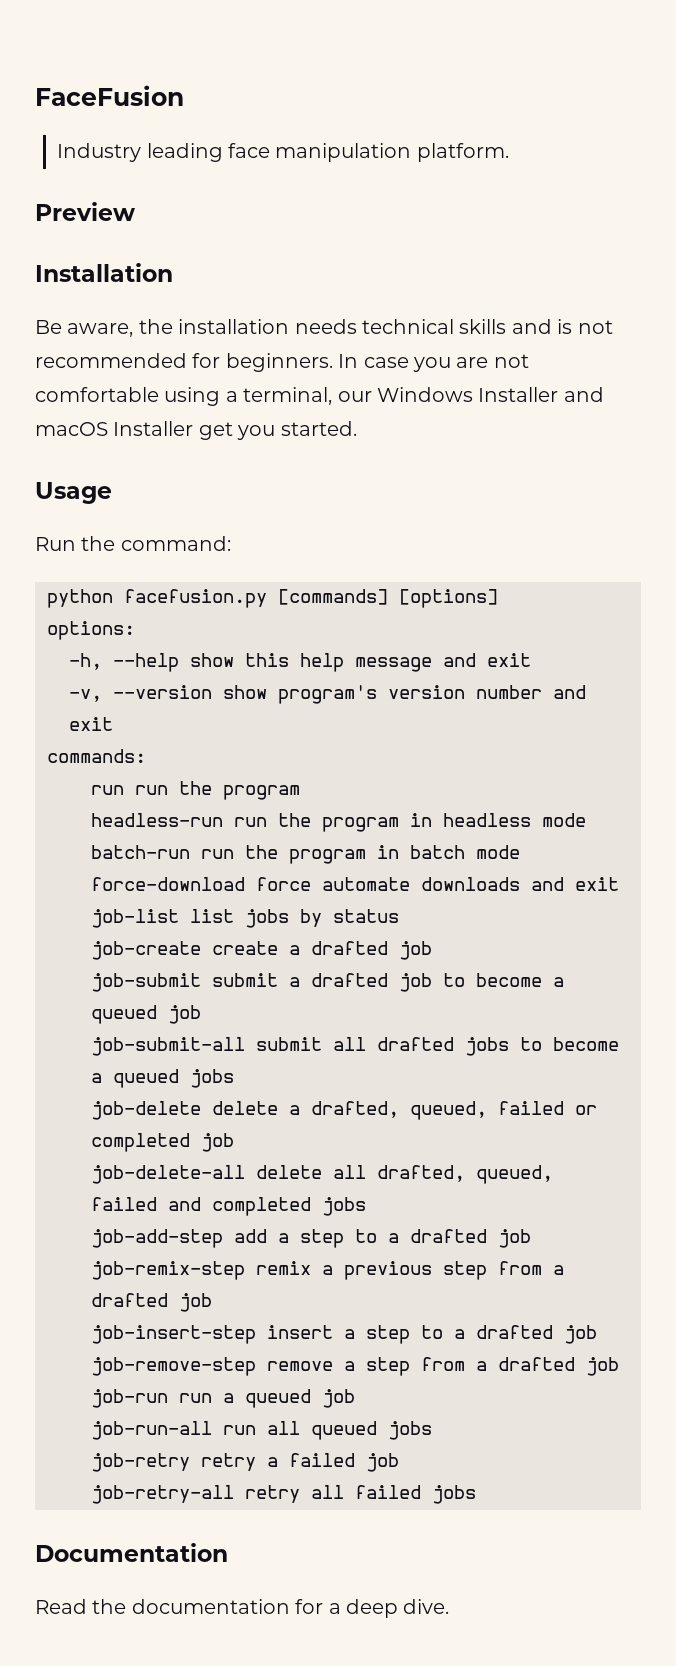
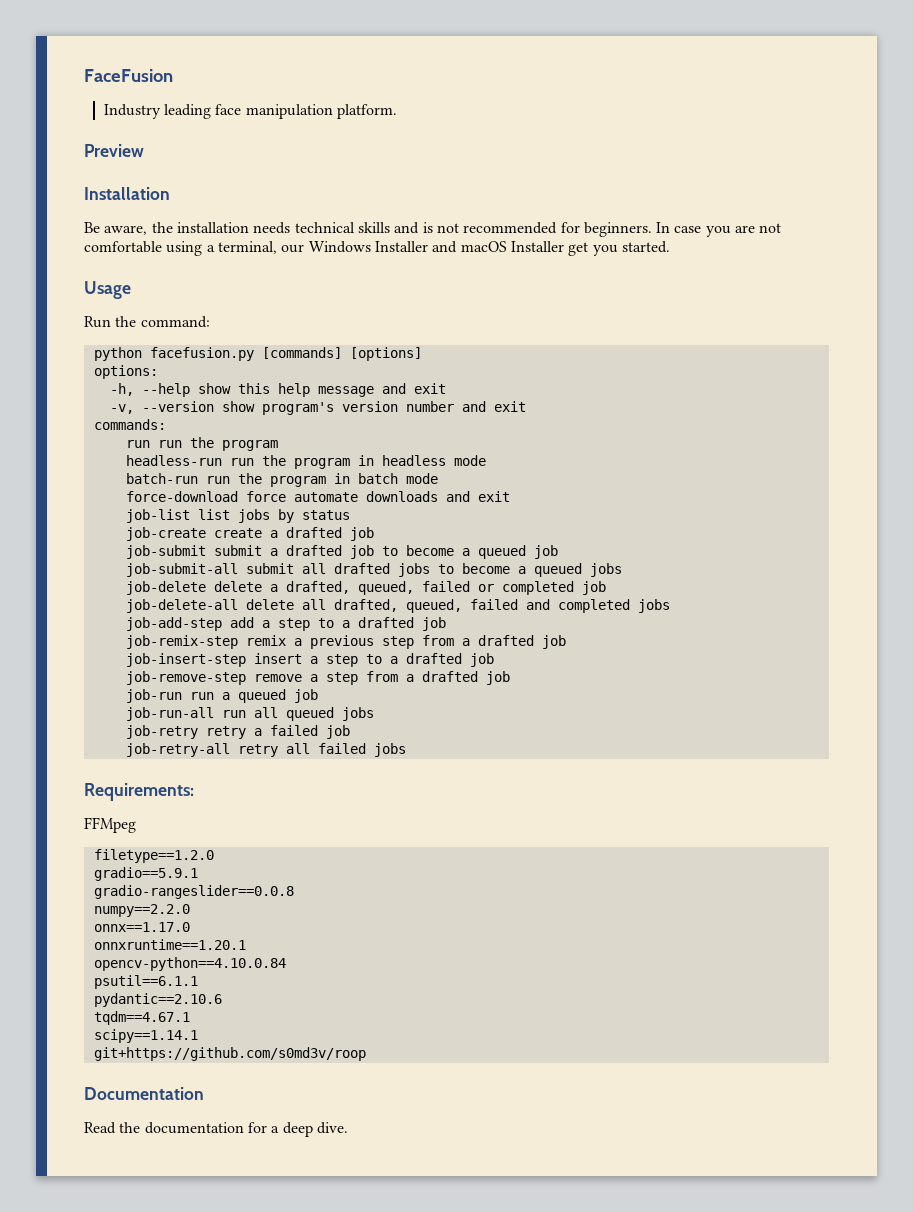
+ Requirements:
+ FFMpeg
+ filetype==1.2.0
+ gradio==5.9.1
+ gradio-rangeslider==0.0.8
+ numpy==2.2.0
+ onnx==1.17.0
+ onnxruntime==1.20.1
+ opencv-python==4.10.0.84
+ psutil==6.1.1
+ pydantic==2.10.6
+ tqdm==4.67.1
+ scipy==1.14.1
+ git+https://github.com/s0md3v/roop

